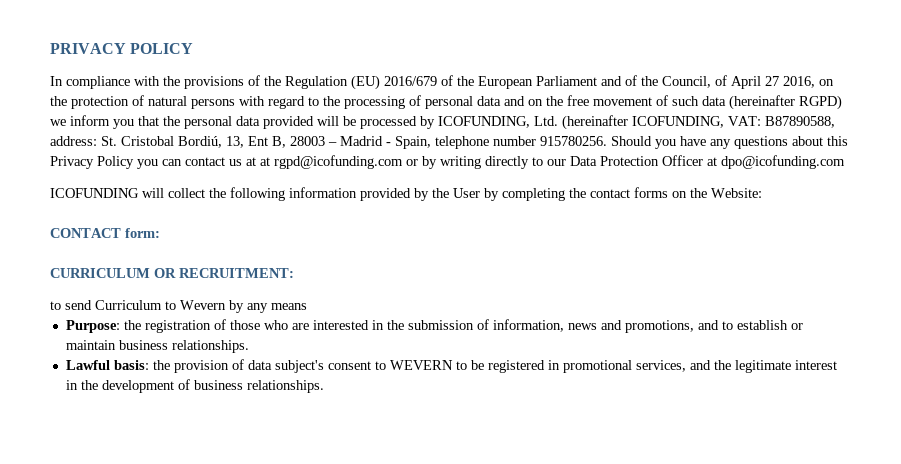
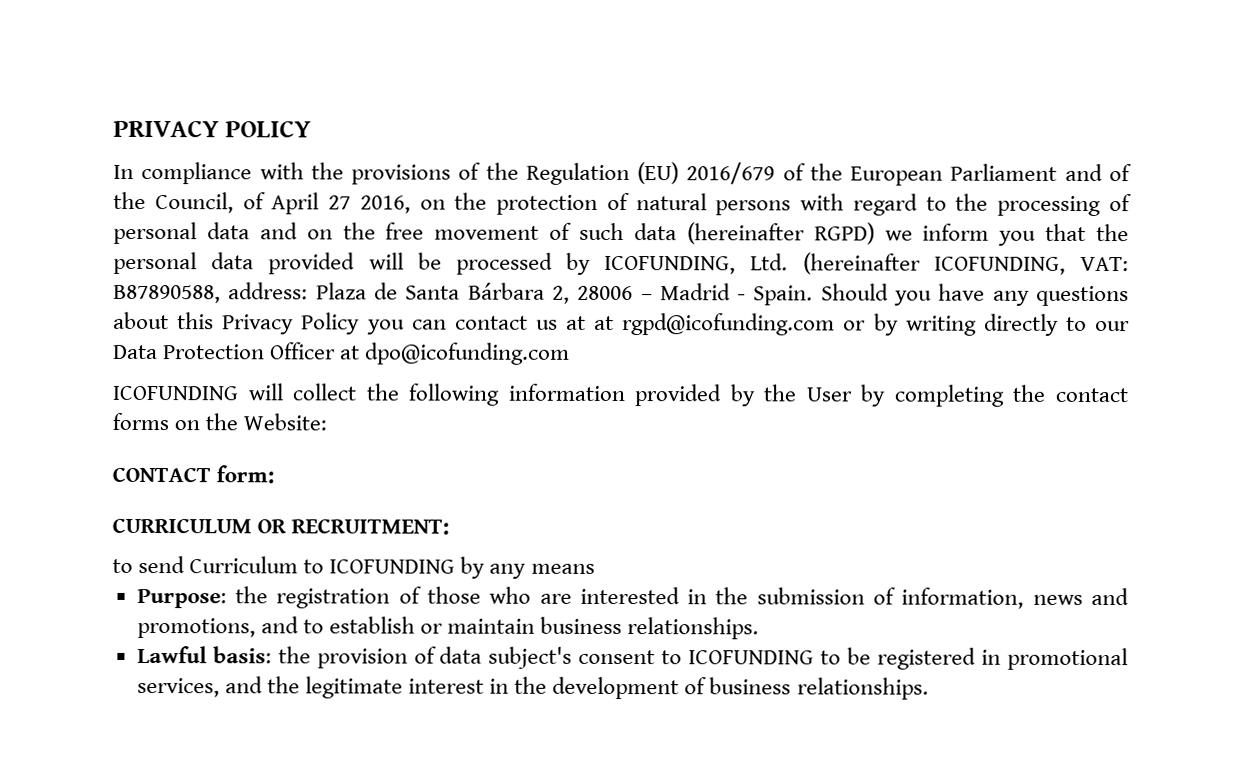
- St. Cristobal Bordiú, 13, Ent B, 28003 – Madrid - Spain, telephone number 915780256.
+ Plaza de Santa Bárbara 2, 28006 – Madrid - Spain.
- to send Curriculum to Wevern by any means
+ to send Curriculum to ICOFUNDING by any means
- Lawful basis: the provision of data subject's consent to WEVERN to be registered in promotional services, and the legitimate interest in the development of business relationships.
+ Lawful basis: the provision of data subject's consent to ICOFUNDING to be registered in promotional services, and the legitimate interest in the development of business relationships.

